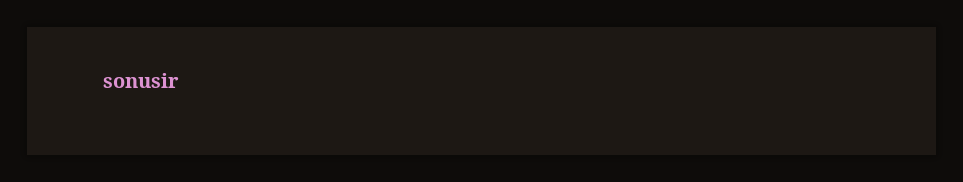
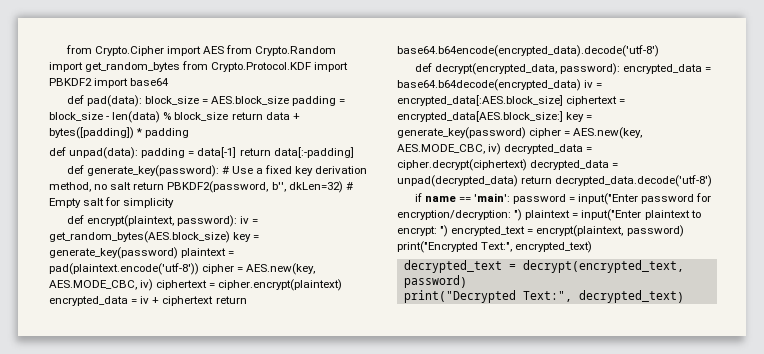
- sonusir
+ from Crypto.Cipher import AES from Crypto.Random import get_random_bytes from Crypto.Protocol.KDF import PBKDF2 import base64
+ def pad(data): block_size = AES.block_size padding = block_size - len(data) % block_size return data + bytes([padding]) * padding
+ def unpad(data): padding = data[-1] return data[:-padding]
+ def generate_key(password): # Use a fixed key derivation method, no salt return PBKDF2(password, b'', dkLen=32) # Empty salt for simplicity
+ def encrypt(plaintext, password): iv = get_random_bytes(AES.block_size) key = generate_key(password) plaintext = pad(plaintext.encode('utf-8')) cipher = AES.new(key, AES.MODE_CBC, iv) ciphertext = cipher.encrypt(plaintext) encrypted_data = iv + ciphertext return base64.b64encode(encrypted_data).decode('utf-8')
+ def decrypt(encrypted_data, password): encrypted_data = base64.b64decode(encrypted_data) iv = encrypted_data[:AES.block_size] ciphertext = encrypted_data[AES.block_size:] key = generate_key(password) cipher = AES.new(key, AES.MODE_CBC, iv) decrypted_data = cipher.decrypt(ciphertext) decrypted_data = unpad(decrypted_data) return decrypted_data.decode('utf-8')
+ if name == 'main': password = input("Enter password for encryption/decryption: ") plaintext = input("Enter plaintext to encrypt: ") encrypted_text = encrypt(plaintext, password) print("Encrypted Text:", encrypted_text)
+ decrypted_text = decrypt(encrypted_text, password)
+ print("Decrypted Text:", decrypted_text)

